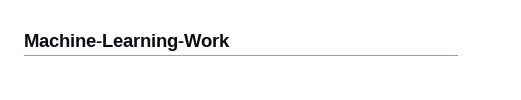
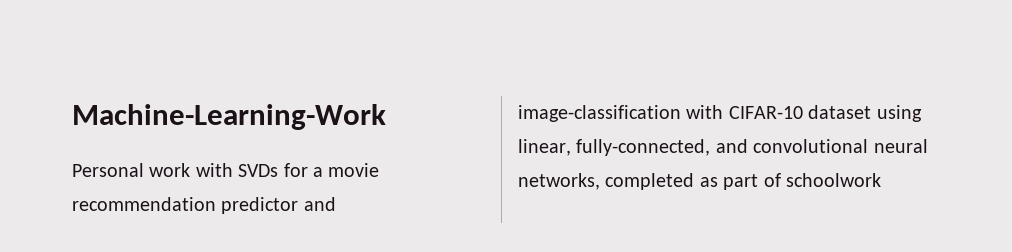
+ Personal work with SVDs for a movie recommendation predictor and image-classification with CIFAR-10 dataset using linear, fully-connected, and convolutional neural networks, completed as part of schoolwork

